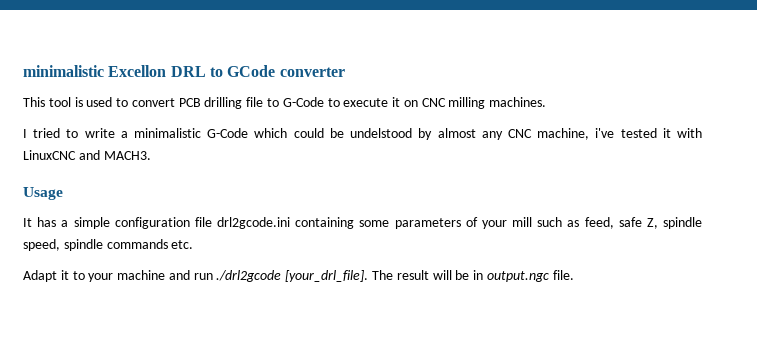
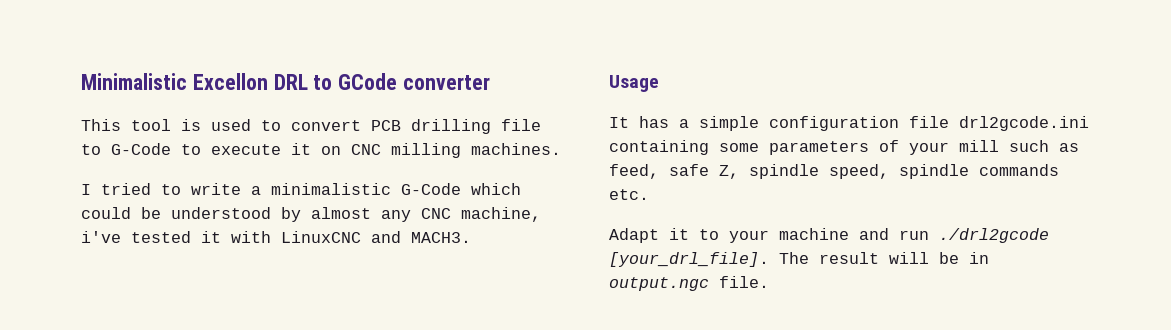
- minimalistic Excellon DRL to GCode converter
+ Minimalistic Excellon DRL to GCode converter
- I tried to write a minimalistic G-Code which could be undelstood by almost any CNC machine, i've tested it with LinuxCNC and MACH3.
+ I tried to write a minimalistic G-Code which could be understood by almost any CNC machine, i've tested it with LinuxCNC and MACH3.

